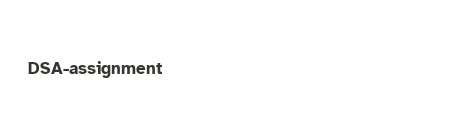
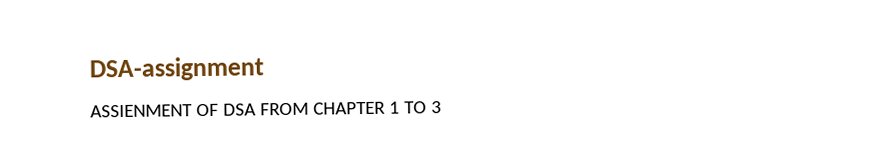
+ ASSIENMENT OF DSA FROM CHAPTER 1 TO 3

